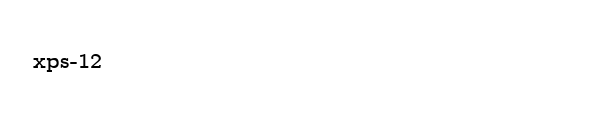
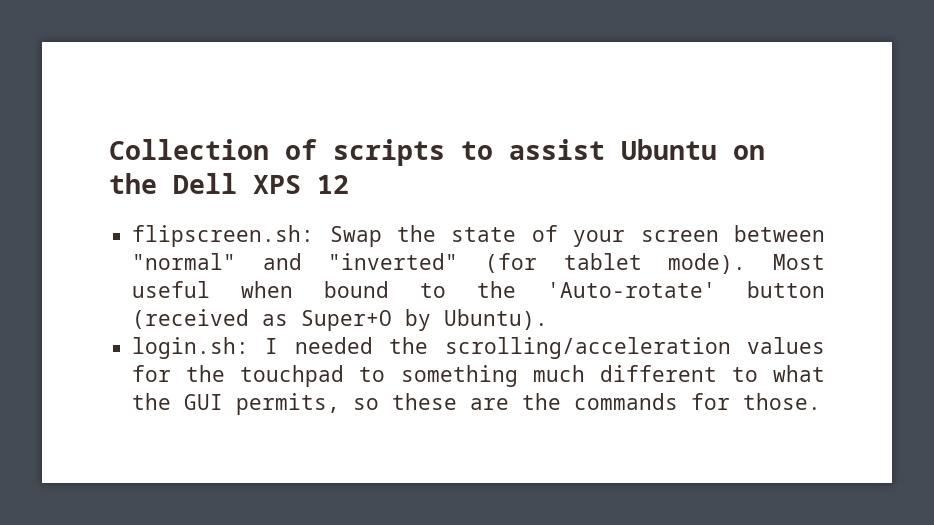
- xps-12
+ Collection of scripts to assist Ubuntu on the Dell XPS 12
+ flipscreen.sh: Swap the state of your screen between "normal" and "inverted" (for tablet mode). Most useful when bound to the 'Auto-rotate' button (received as Super+O by Ubuntu).
+ login.sh: I needed the scrolling/acceleration values for the touchpad to something much different to what the GUI permits, so these are the commands for those.

